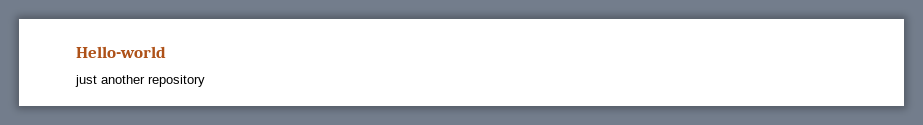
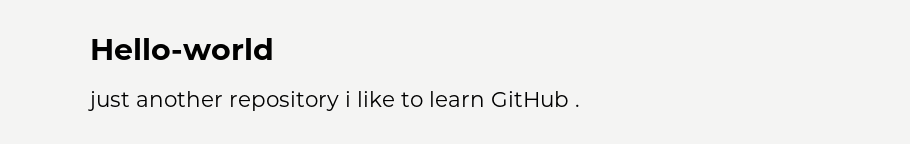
- just another repository
+ just another repository i like to learn GitHub .

